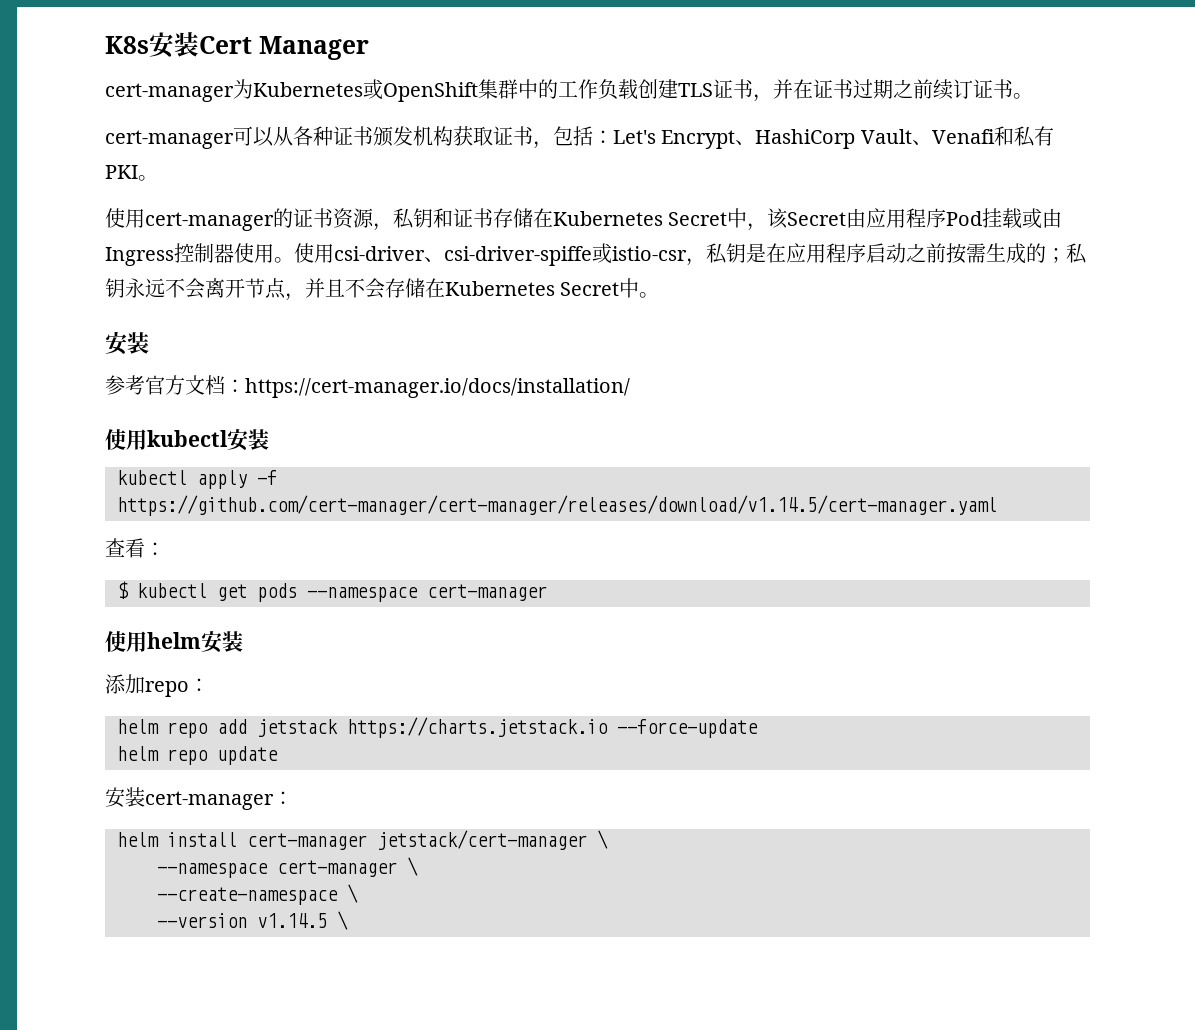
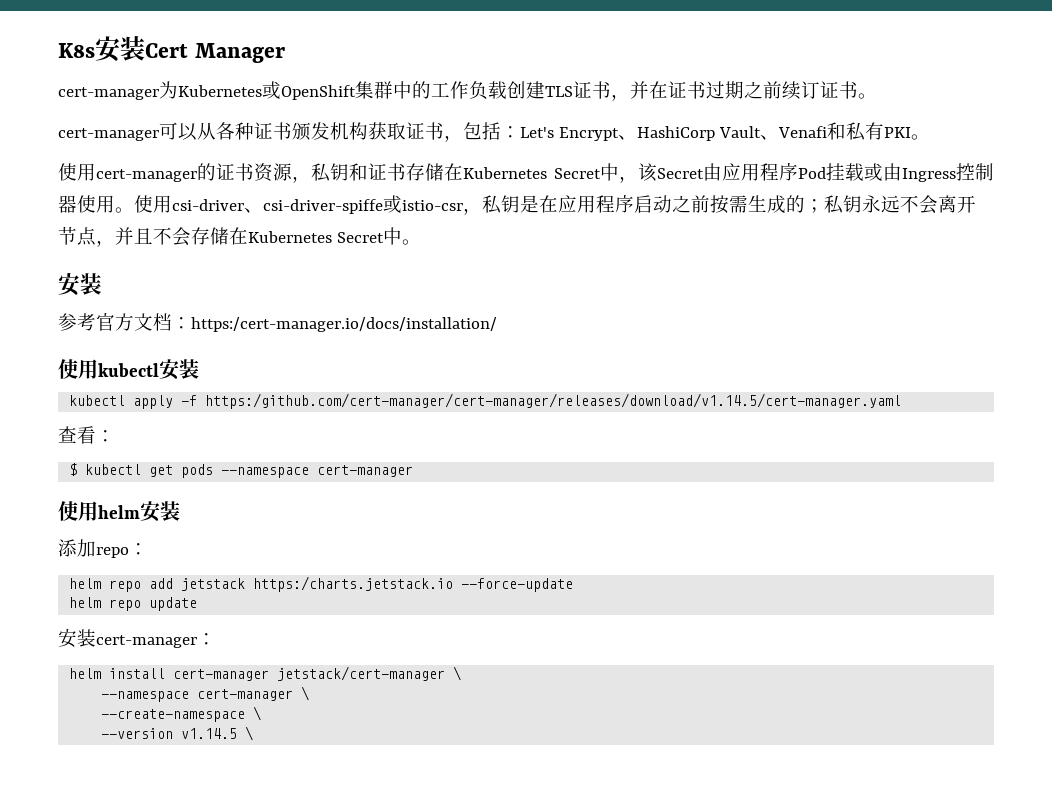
- 参考官方文档：https://cert-manager.io/docs/installation/
+ 参考官方文档：https:/cert-manager.io/docs/installation/
- kubectl apply -f https://github.com/cert-manager/cert-manager/releases/download/v1.14.5/cert-manager.yaml
+ kubectl apply -f https:/github.com/cert-manager/cert-manager/releases/download/v1.14.5/cert-manager.yaml
- helm repo add jetstack https://charts.jetstack.io --force-update
+ helm repo add jetstack https:/charts.jetstack.io --force-update

